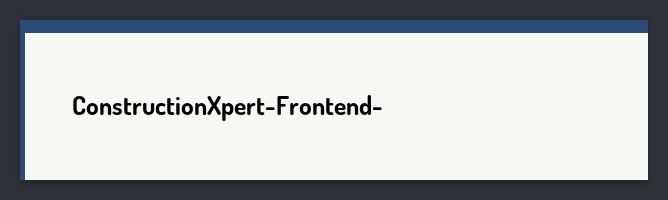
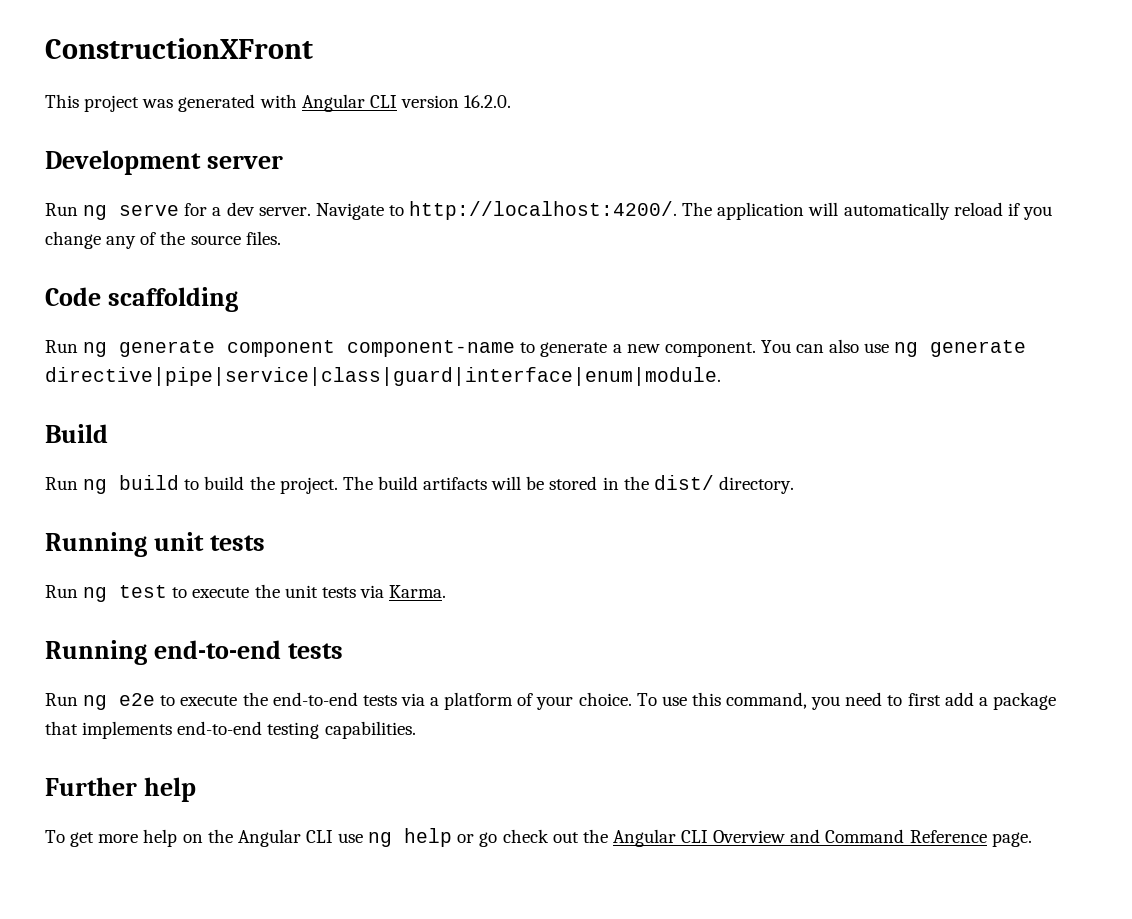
- ConstructionXpert-Frontend-
+ ConstructionXFront
+ This project was generated with Angular CLI version 16.2.0.
+ Development server
+ Run ng serve for a dev server. Navigate to http://localhost:4200/. The application will automatically reload if you change any of the source files.
+ Code scaffolding
+ Run ng generate component component-name to generate a new component. You can also use ng generate directive|pipe|service|class|guard|interface|enum|module.
+ Build
+ Run ng build to build the project. The build artifacts will be stored in the dist/ directory.
+ Running unit tests
+ Run ng test to execute the unit tests via Karma.
+ Running end-to-end tests
+ Run ng e2e to execute the end-to-end tests via a platform of your choice. To use this command, you need to first add a package that implements end-to-end testing capabilities.
+ Further help
+ To get more help on the Angular CLI use ng help or go check out the Angular CLI Overview and Command Reference page.

